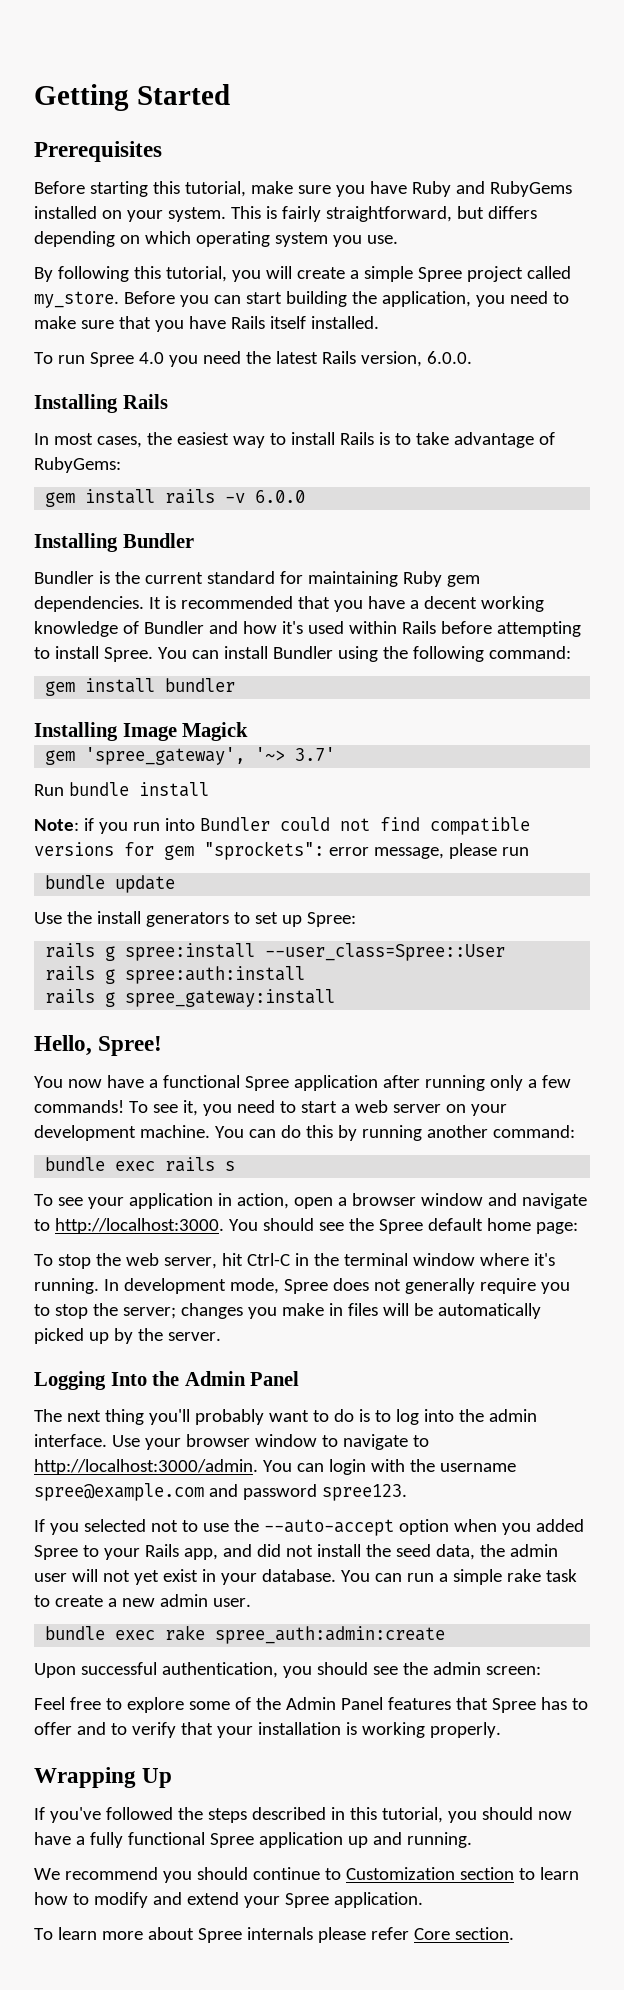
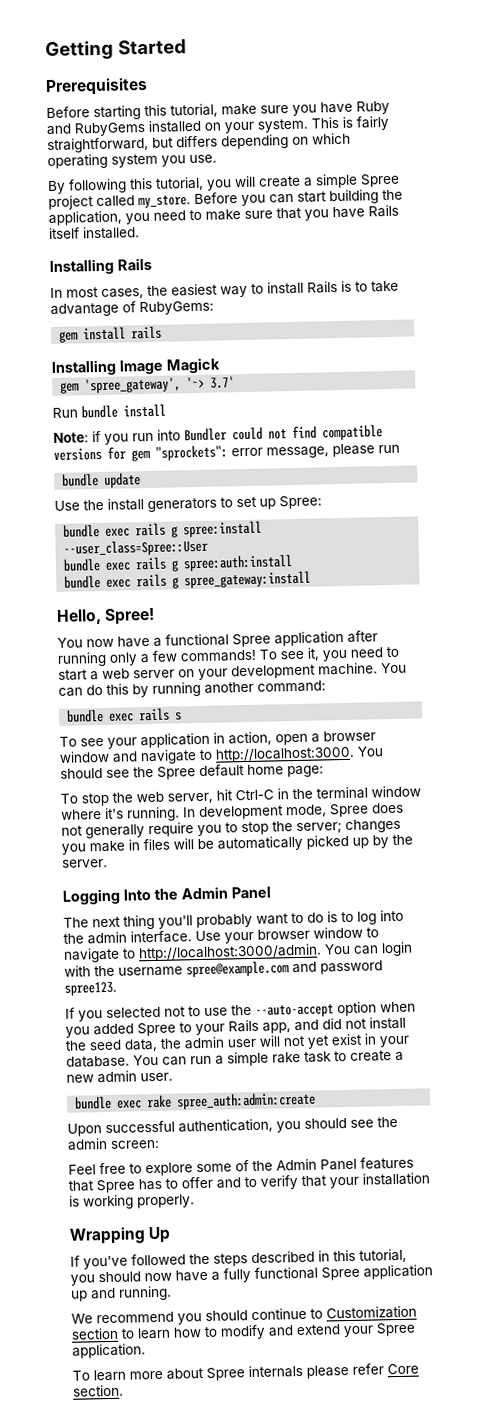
- To run Spree 4.0 you need the latest Rails version, 6.0.0.
- gem install rails -v 6.0.0
- Installing Bundler
- Bundler is the current standard for maintaining Ruby gem dependencies. It is recommended that you have a decent working knowledge of Bundler and how it's used within Rails before attempting to install Spree. You can install Bundler using the following command:
- gem install bundler
+ gem install rails
- rails g spree:install --user_class=Spree::User
+ bundle exec rails g spree:install --user_class=Spree::User
- rails g spree:auth:install
+ bundle exec rails g spree:auth:install
- rails g spree_gateway:install
+ bundle exec rails g spree_gateway:install

